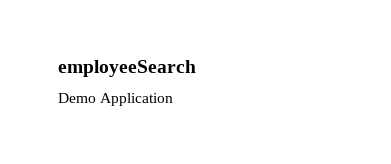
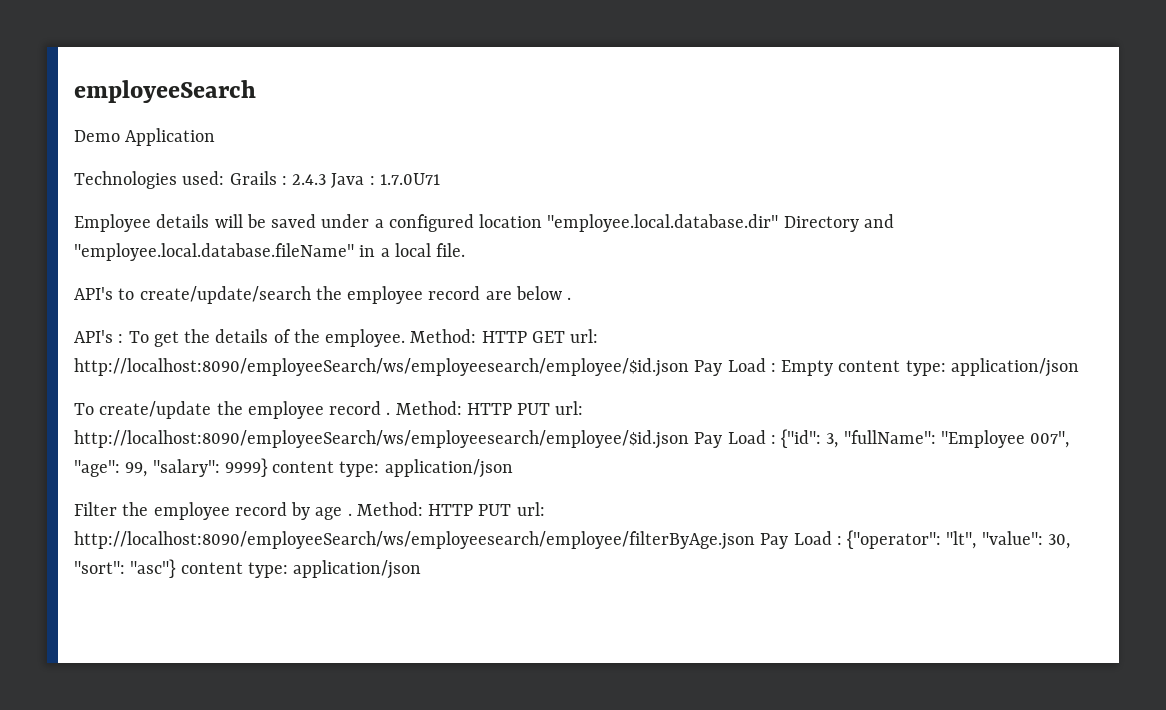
+ Technologies used: Grails : 2.4.3 Java : 1.7.0U71
+ Employee details will be saved under a configured location "employee.local.database.dir" Directory and "employee.local.database.fileName" in a local file.
+ API's to create/update/search the employee record are below .
+ API's : To get the details of the employee. Method: HTTP GET url: http://localhost:8090/employeeSearch/ws/employeesearch/employee/$id.json Pay Load : Empty content type: application/json
+ To create/update the employee record . Method: HTTP PUT url: http://localhost:8090/employeeSearch/ws/employeesearch/employee/$id.json Pay Load : {"id": 3, "fullName": "Employee 007", "age": 99, "salary": 9999} content type: application/json
+ Filter the employee record by age . Method: HTTP PUT url: http://localhost:8090/employeeSearch/ws/employeesearch/employee/filterByAge.json Pay Load : {"operator": "lt", "value": 30, "sort": "asc"} content type: application/json

